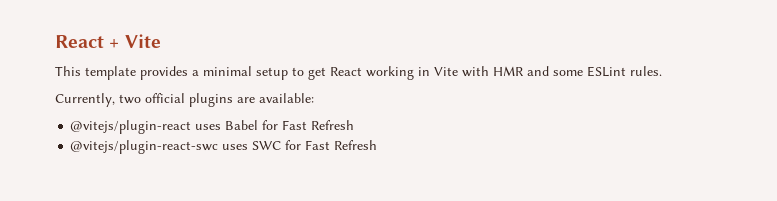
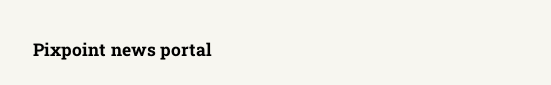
- React + Vite
- This template provides a minimal setup to get React working in Vite with HMR and some ESLint rules.
- Currently, two official plugins are available:
- @vitejs/plugin-react uses Babel for Fast Refresh
- @vitejs/plugin-react-swc uses SWC for Fast Refresh
+ Pixpoint news portal

